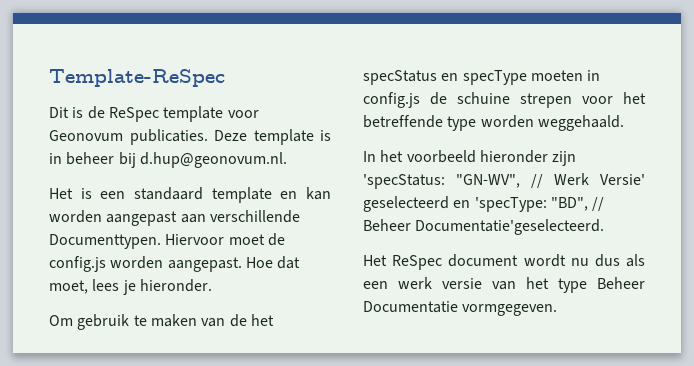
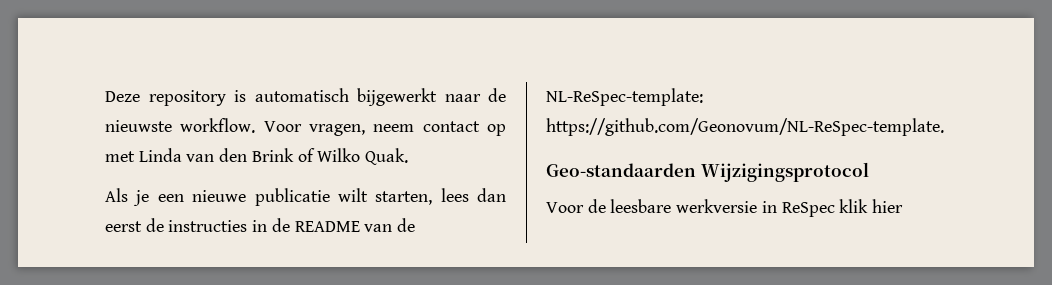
- Template-ReSpec
- Dit is de ReSpec template voor Geonovum publicaties. Deze template is in beheer bij d.hup@geonovum.nl.
- Het is een standaard template en kan worden aangepast aan verschillende Documenttypen. Hiervoor moet de config.js worden aangepast. Hoe dat moet, lees je hieronder.
- Om gebruik te maken van de het specStatus en specType moeten in config.js de schuine strepen voor het betreffende type worden weggehaald.
- In het voorbeeld hieronder zijn 'specStatus: "GN-WV", // Werk Versie' geselecteerd en 'specType: "BD", // Beheer Documentatie'geselecteerd.
- Het ReSpec document wordt nu dus als een werk versie van het type Beheer Documentatie vormgegeven.
+ Deze repository is automatisch bijgewerkt naar de nieuwste workflow. Voor vragen, neem contact op met Linda van den Brink of Wilko Quak.
+ Als je een nieuwe publicatie wilt starten, lees dan eerst de instructies in de README van de NL-ReSpec-template: https://github.com/Geonovum/NL-ReSpec-template.
+ Geo-standaarden Wijzigingsprotocol
+ Voor de leesbare werkversie in ReSpec klik hier

